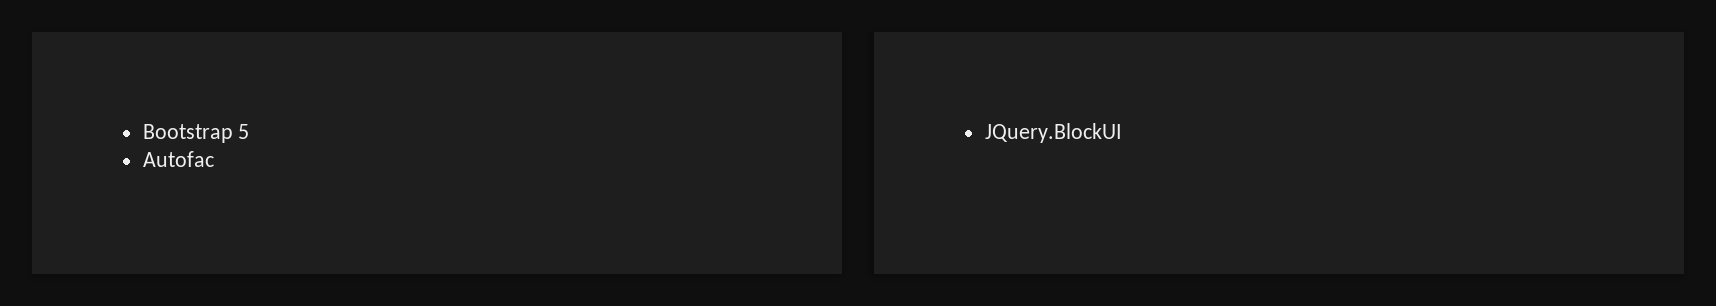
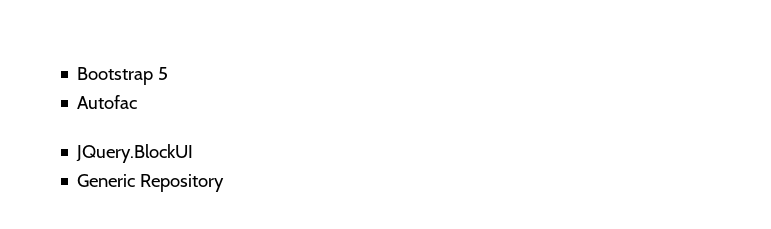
+ Generic Repository

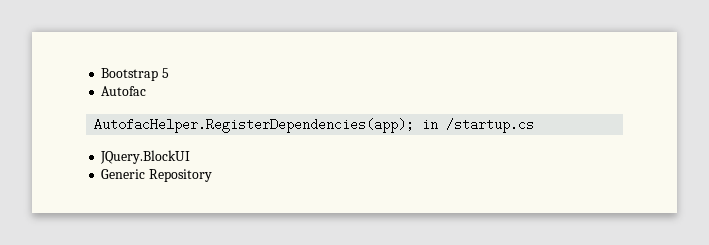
+ AutofacHelper.RegisterDependencies(app); in /startup.cs

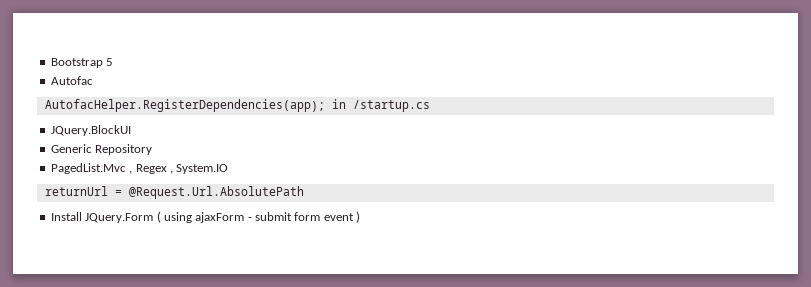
+ PagedList.Mvc , Regex , System.IO
+ returnUrl = @Request.Url.AbsolutePath
+ Install JQuery.Form ( using ajaxForm - submit form event )

